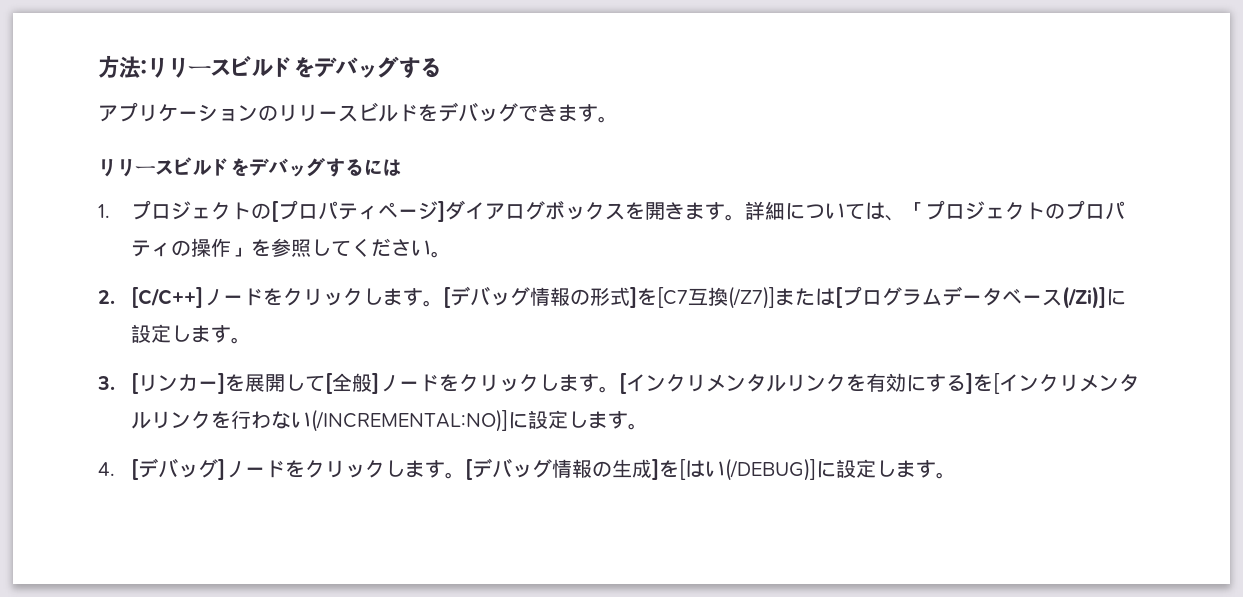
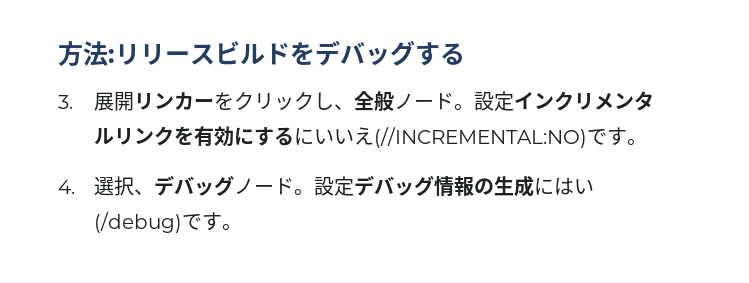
- アプリケーションのリリースビルドをデバッグできます。
- リリースビルドをデバッグするには
- 1.プロジェクトの[プロパティページ]ダイアログボックスを開きます。詳細については、「プロジェクトのプロパティの操作」を参照してください。
- 2. [C/C++]ノードをクリックします。[デバッグ情報の形式]を[C7互換(/Z7)]または[プログラムデータベース(/Zi)]に設定します。
- 3. [リンカー]を展開して[全般]ノードをクリックします。[インクリメンタルリンクを有効にする]を[インクリメンタルリンクを行わない(/INCREMENTAL:NO)]に設定します。
+ 3.展開リンカーをクリックし、全般ノード。設定インクリメンタルリンクを有効にするにいいえ(//INCREMENTAL:NO)です。
- 4. [デバッグ]ノードをクリックします。[デバッグ情報の生成]を[はい(/DEBUG)]に設定します。
+ 4.選択、デバッグノード。設定デバッグ情報の生成にはい(/debug)です。

